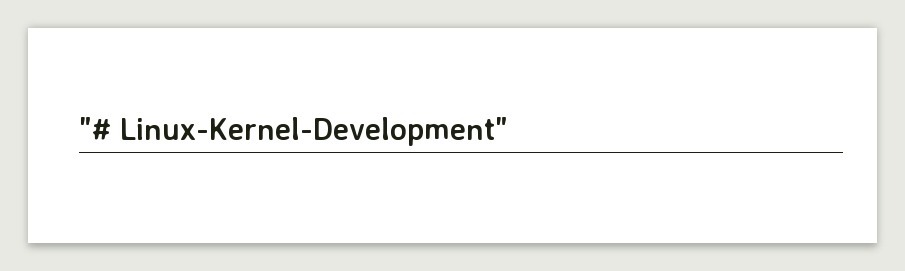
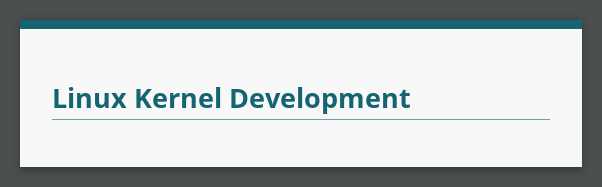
- "# Linux-Kernel-Development"
+ Linux Kernel Development

